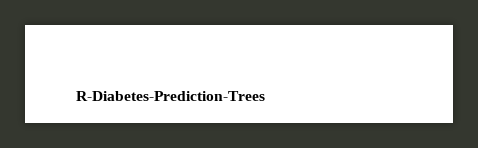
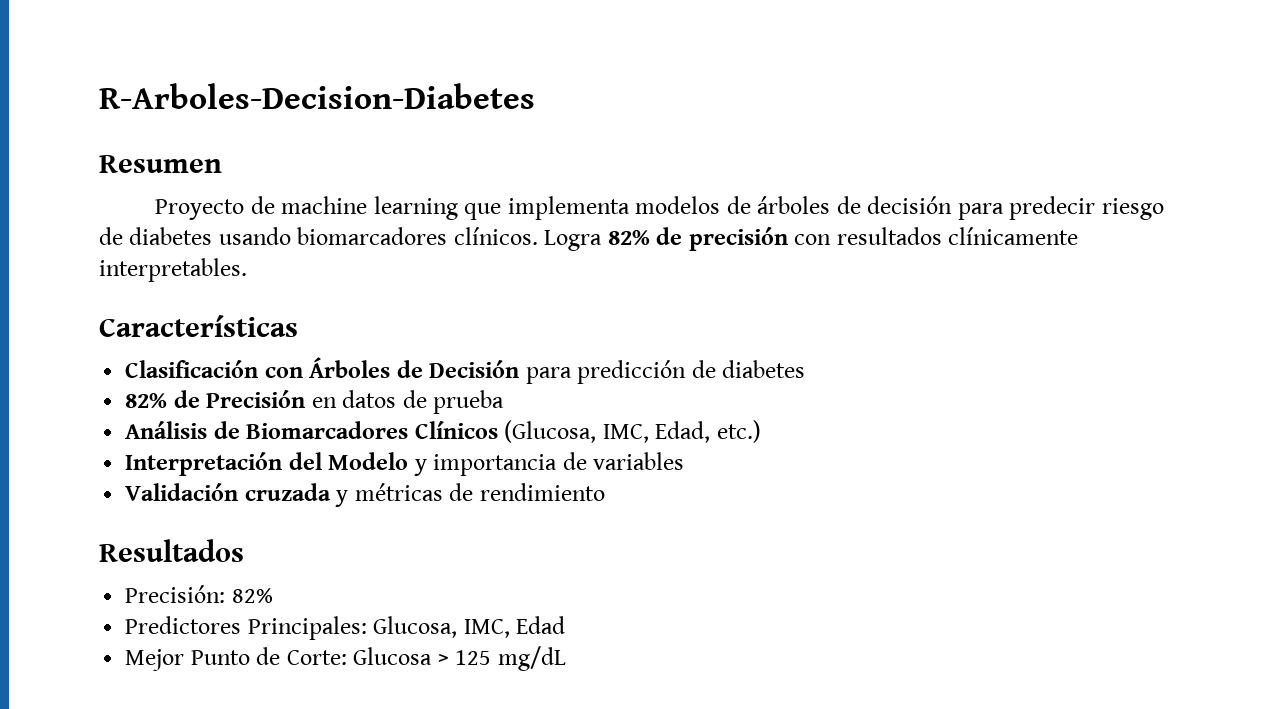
- R-Diabetes-Prediction-Trees
+ R-Arboles-Decision-Diabetes
+ Resumen
+ Proyecto de machine learning que implementa modelos de árboles de decisión para predecir riesgo de diabetes usando biomarcadores clínicos. Logra 82% de precisión con resultados clínicamente interpretables.
+ Características
+ Clasificación con Árboles de Decisión para predicción de diabetes
+ 82% de Precisión en datos de prueba
+ Análisis de Biomarcadores Clínicos (Glucosa, IMC, Edad, etc.)
+ Interpretación del Modelo y importancia de variables
+ Validación cruzada y métricas de rendimiento
+ Resultados
+ Precisión: 82%
+ Predictores Principales: Glucosa, IMC, Edad
+ Mejor Punto de Corte: Glucosa > 125 mg/dL

